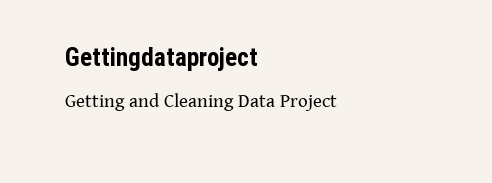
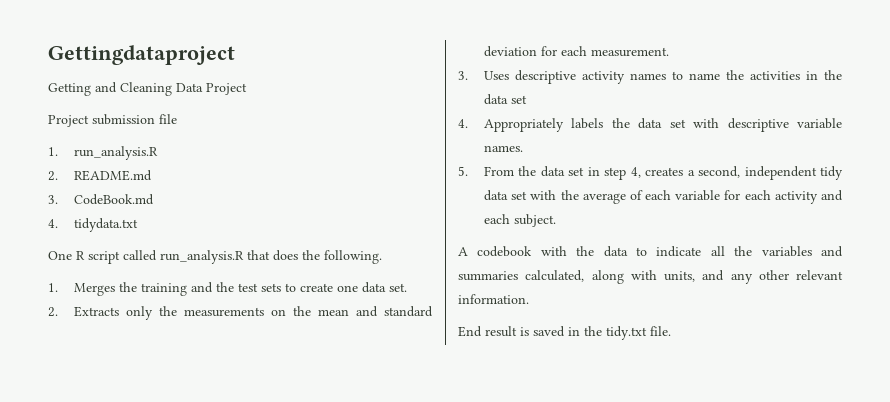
+ Project submission file
+ 1. run_analysis.R
+ 2. README.md
+ 3. CodeBook.md
+ 4. tidydata.txt
+ One R script called run_analysis.R that does the following.
+ 1. Merges the training and the test sets to create one data set.
+ 2. Extracts only the measurements on the mean and standard deviation for each measurement.
+ 3. Uses descriptive activity names to name the activities in the data set
+ 4. Appropriately labels the data set with descriptive variable names.
+ 5. From the data set in step 4, creates a second, independent tidy data set with the average of each variable for each activity and each subject.
+ A codebook with the data to indicate all the variables and summaries calculated, along with units, and any other relevant information.
+ End result is saved in the tidy.txt file.

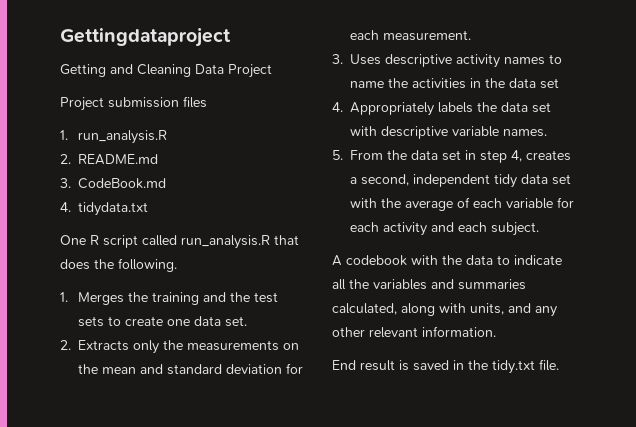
- Project submission file
+ Project submission files

